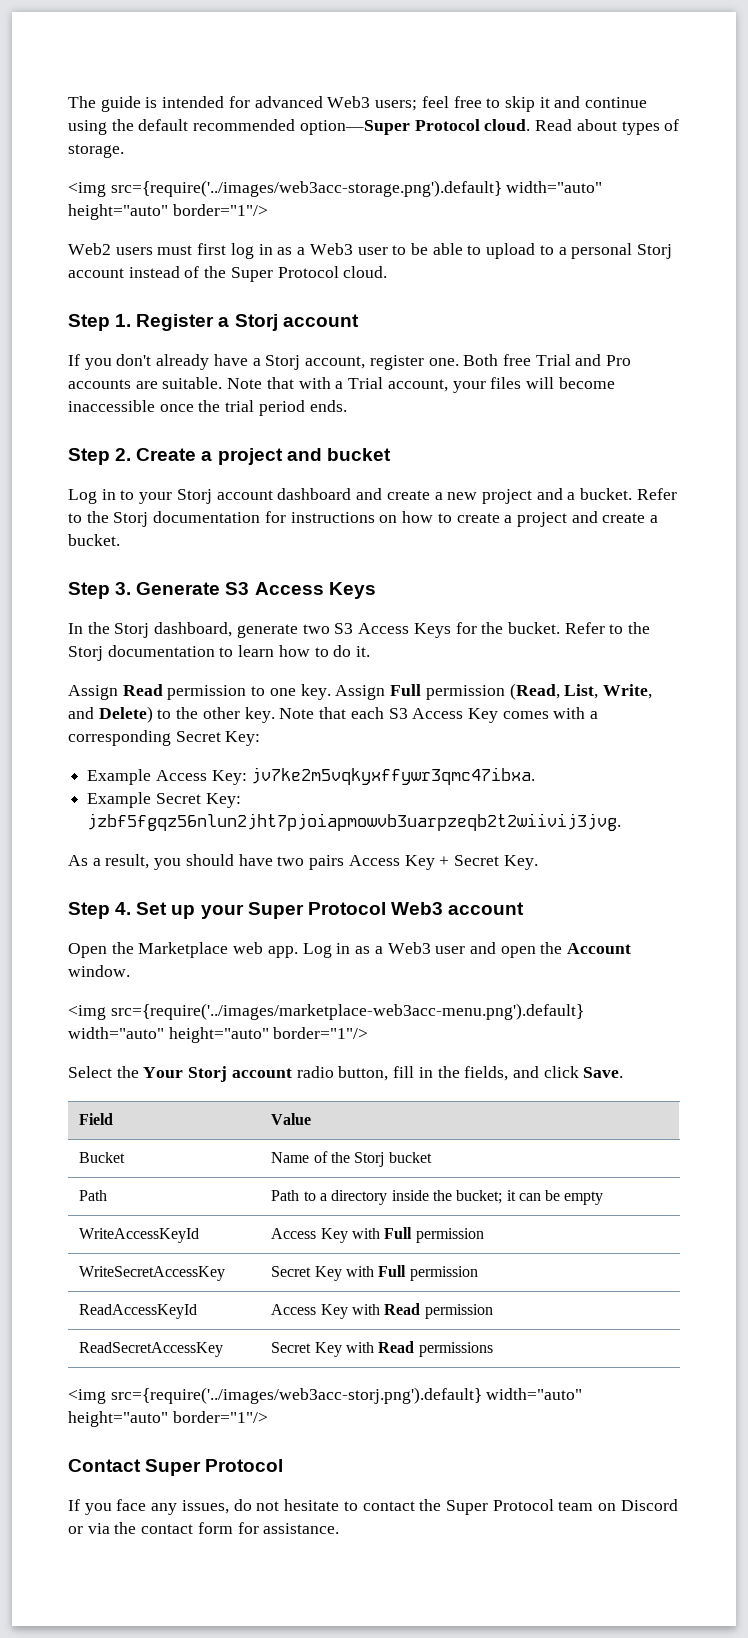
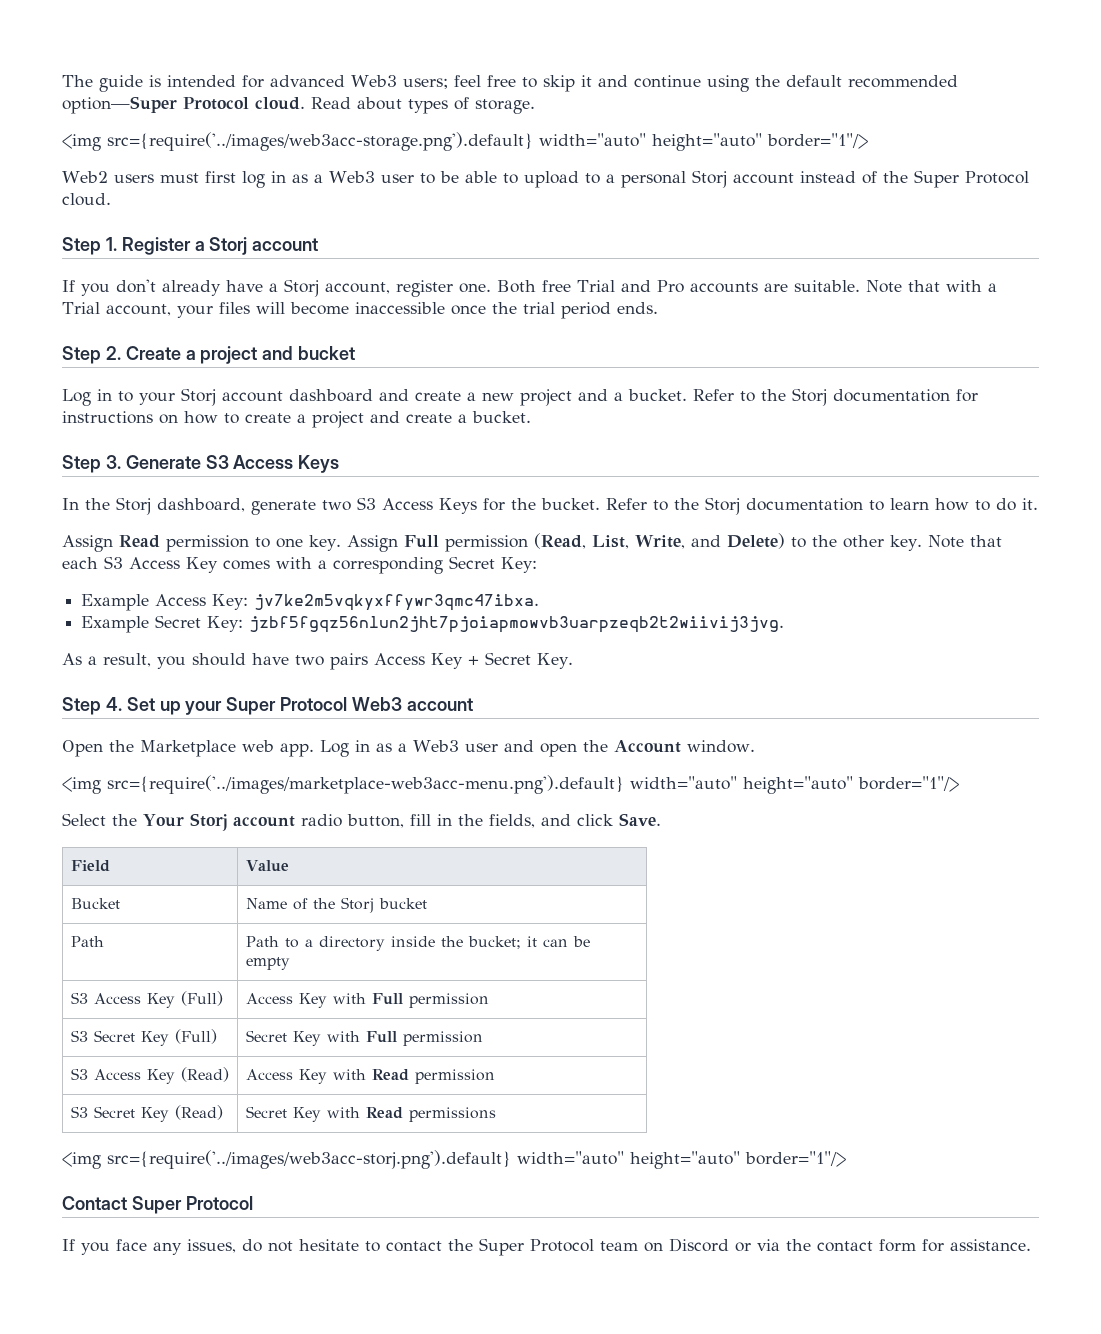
- WriteAccessKeyId | Access Key with Full permission
+ S3 Access Key (Full) | Access Key with Full permission
- WriteSecretAccessKey | Secret Key with Full permission
+ S3 Secret Key (Full) | Secret Key with Full permission
- ReadAccessKeyId | Access Key with Read permission
+ S3 Access Key (Read) | Access Key with Read permission
- ReadSecretAccessKey | Secret Key with Read permissions
+ S3 Secret Key (Read) | Secret Key with Read permissions

